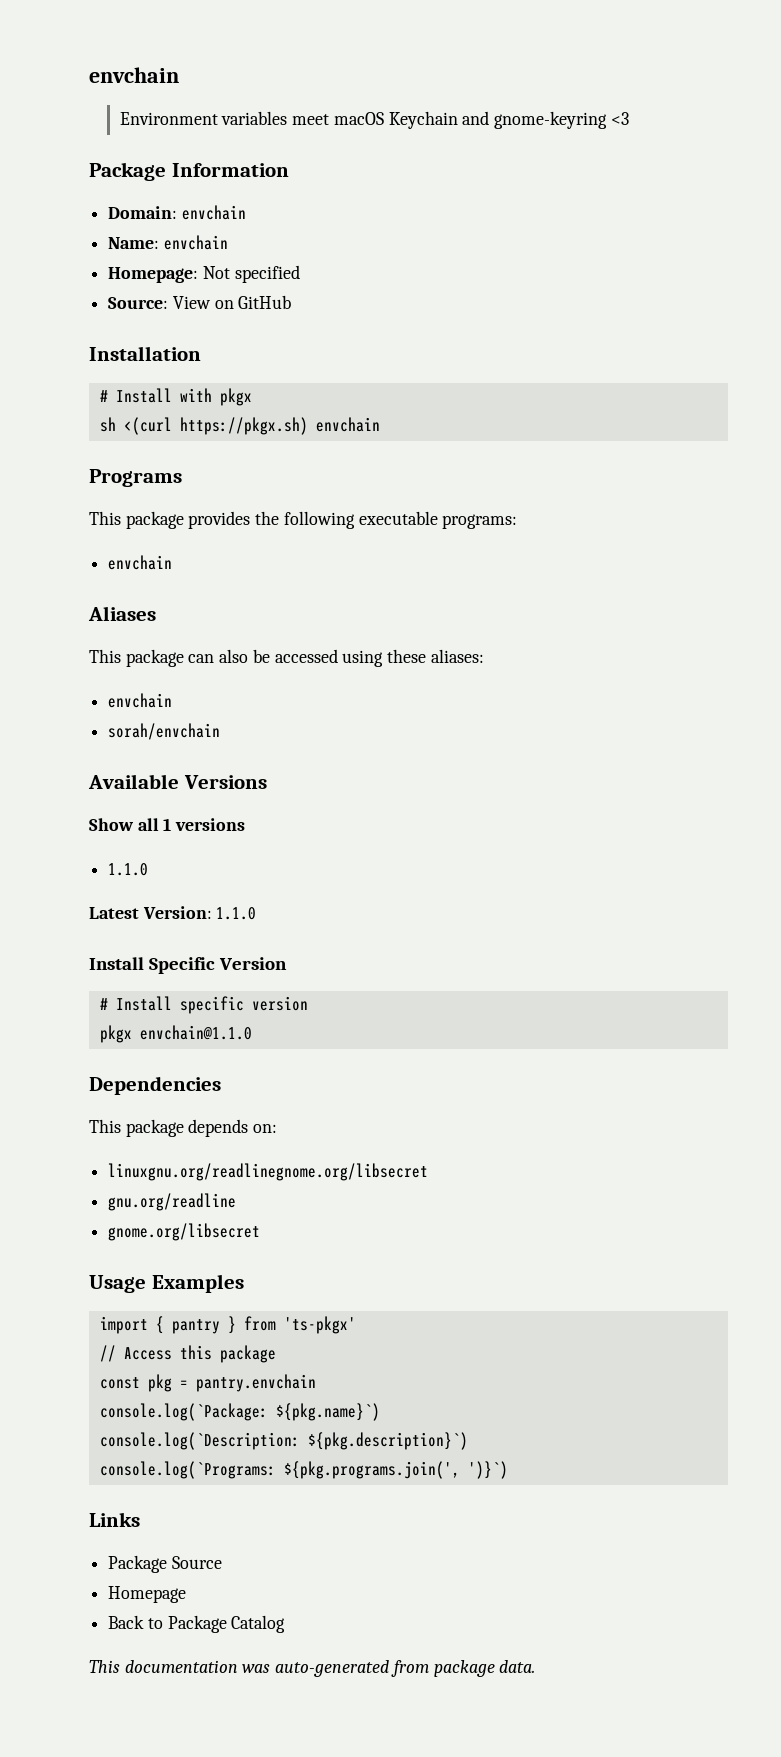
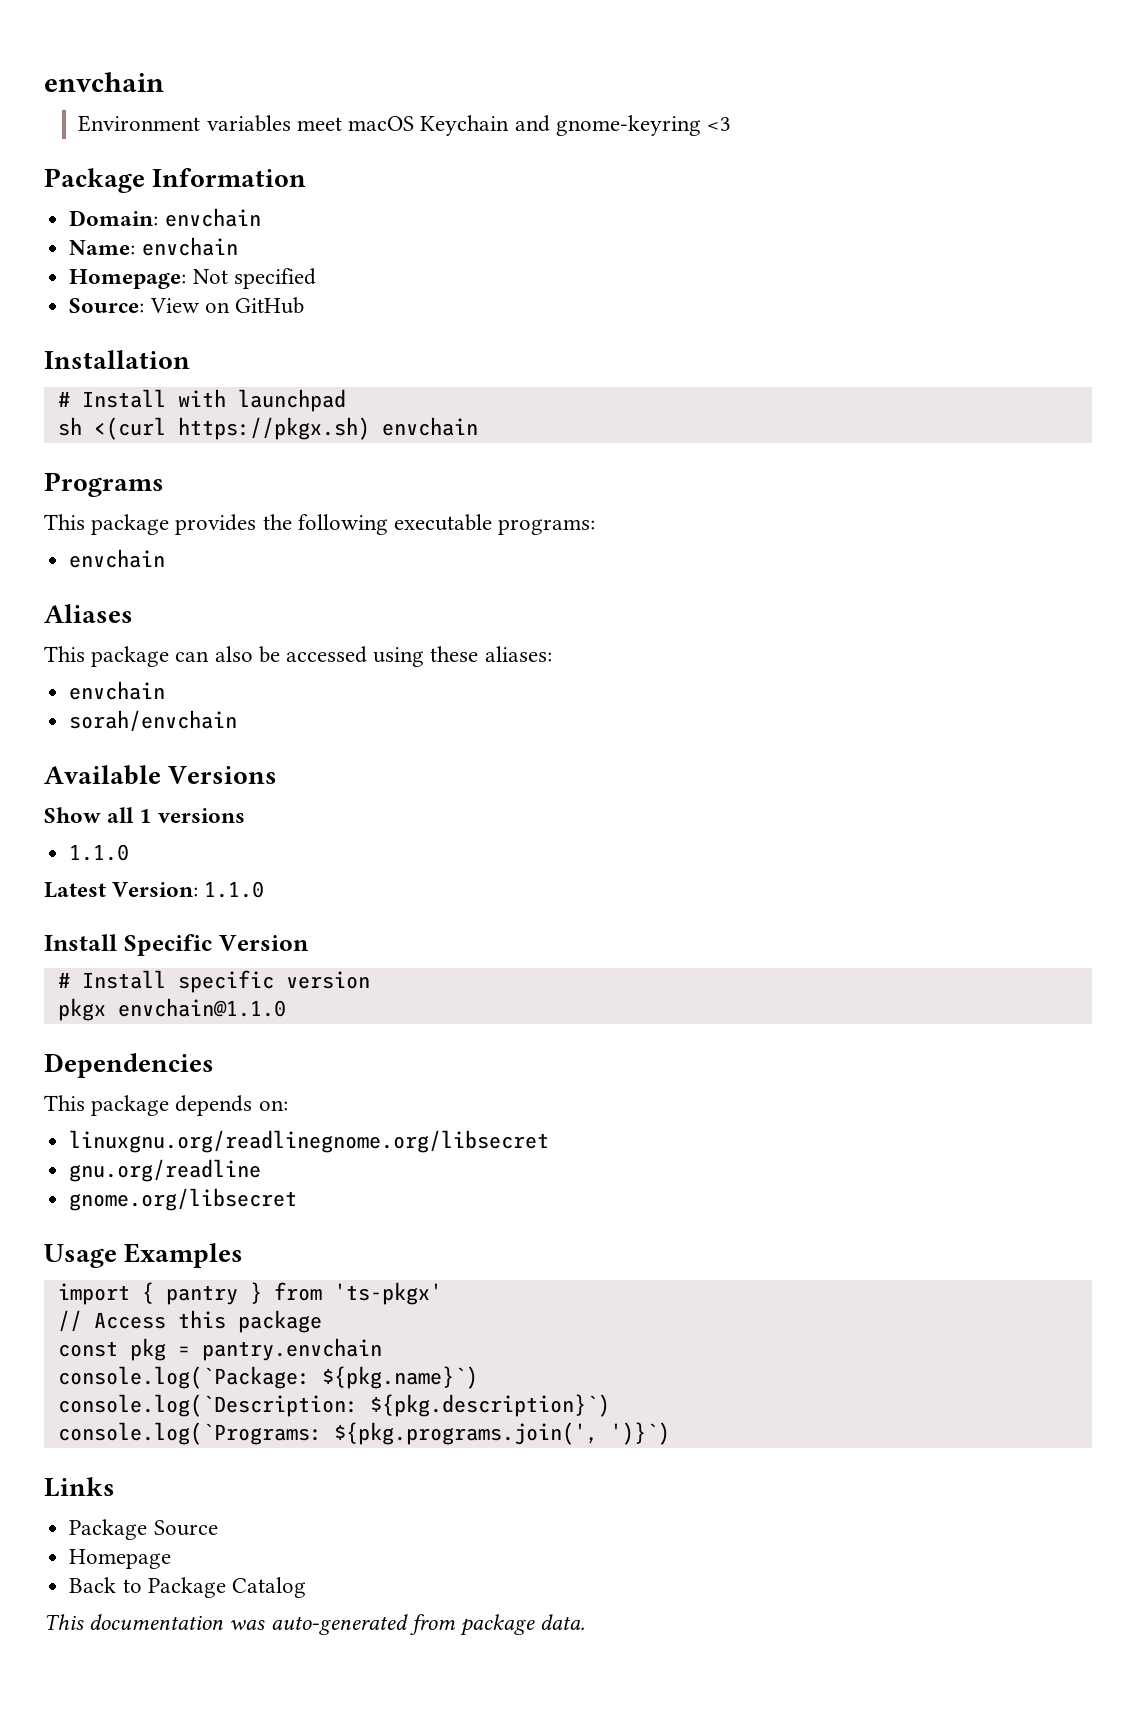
- # Install with pkgx
+ # Install with launchpad

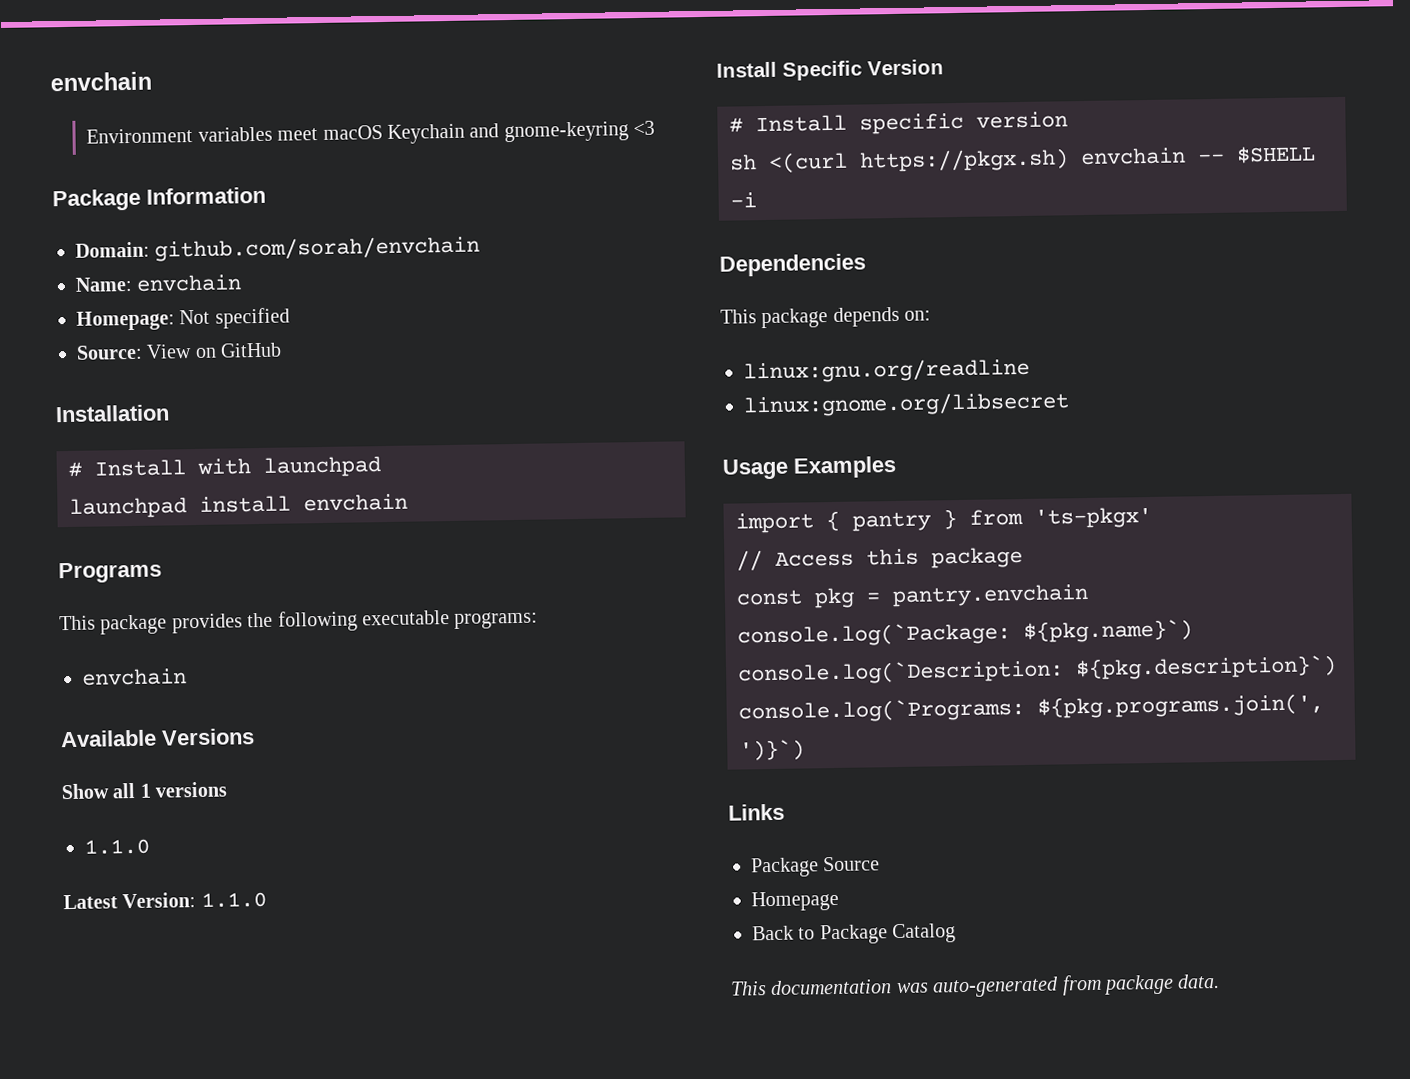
- Domain: envchain
+ Domain: github.com/sorah/envchain
- sh <(curl https://pkgx.sh) envchain
+ launchpad install envchain
- Aliases
- This package can also be accessed using these aliases:
- envchain
- sorah/envchain
- pkgx envchain@1.1.0
+ sh <(curl https://pkgx.sh) envchain -- $SHELL -i
- linuxgnu.org/readlinegnome.org/libsecret
- gnu.org/readline
- gnome.org/libsecret
+ linux:gnu.org/readline
+ linux:gnome.org/libsecret

